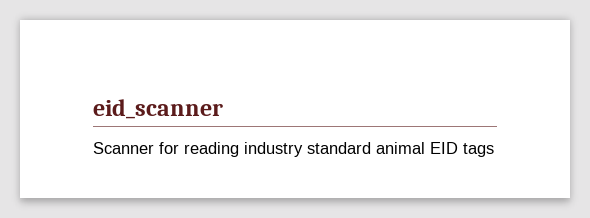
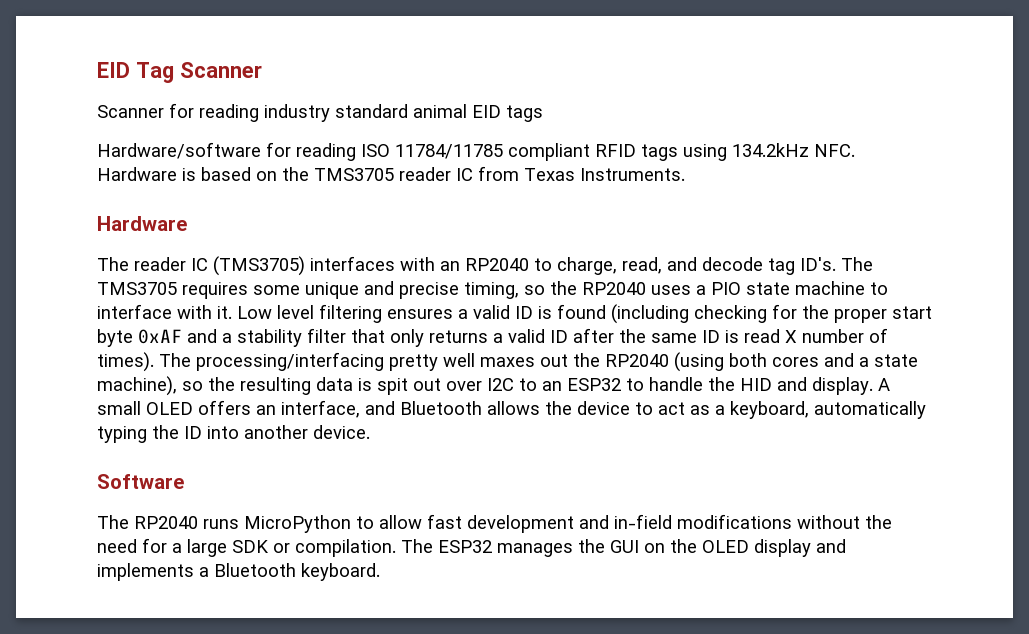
- eid_scanner
+ EID Tag Scanner
+ Hardware/software for reading ISO 11784/11785 compliant RFID tags using 134.2kHz NFC. Hardware is based on the TMS3705 reader IC from Texas Instruments.
+ Hardware
+ The reader IC (TMS3705) interfaces with an RP2040 to charge, read, and decode tag ID's. The TMS3705 requires some unique and precise timing, so the RP2040 uses a PIO state machine to interface with it. Low level filtering ensures a valid ID is found (including checking for the proper start byte 0xAF and a stability filter that only returns a valid ID after the same ID is read X number of times). The processing/interfacing pretty well maxes out the RP2040 (using both cores and a state machine), so the resulting data is spit out over I2C to an ESP32 to handle the HID and display. A small OLED offers an interface, and Bluetooth allows the device to act as a keyboard, automatically typing the ID into another device.
+ Software
+ The RP2040 runs MicroPython to allow fast development and in-field modifications without the need for a large SDK or compilation. The ESP32 manages the GUI on the OLED display and implements a Bluetooth keyboard.

